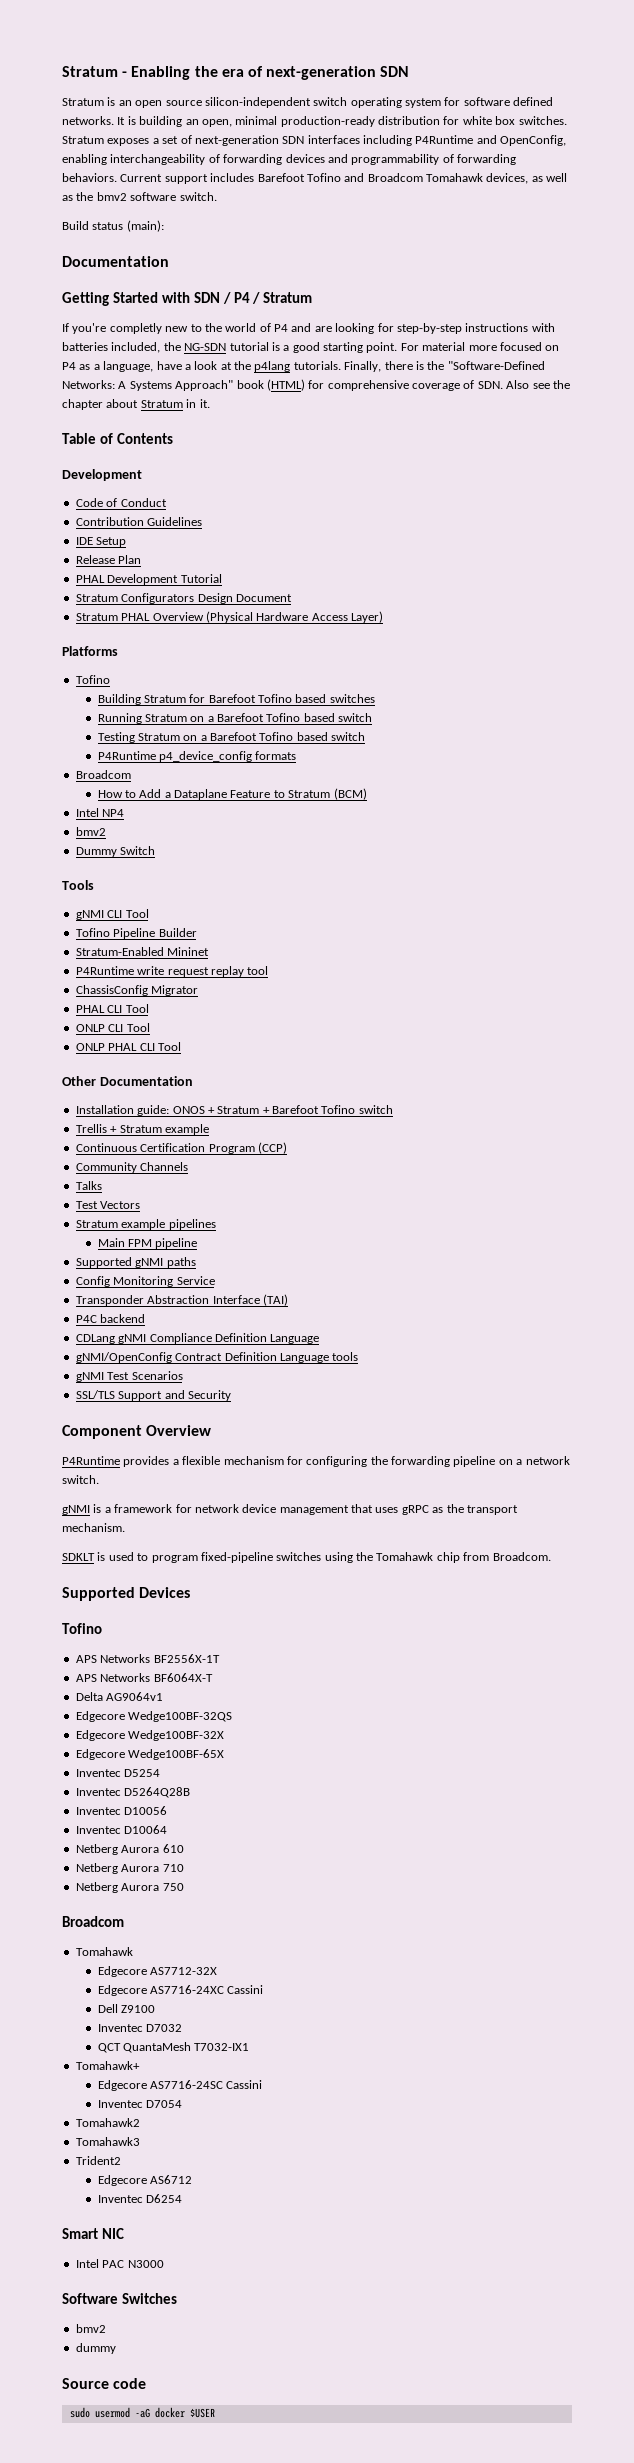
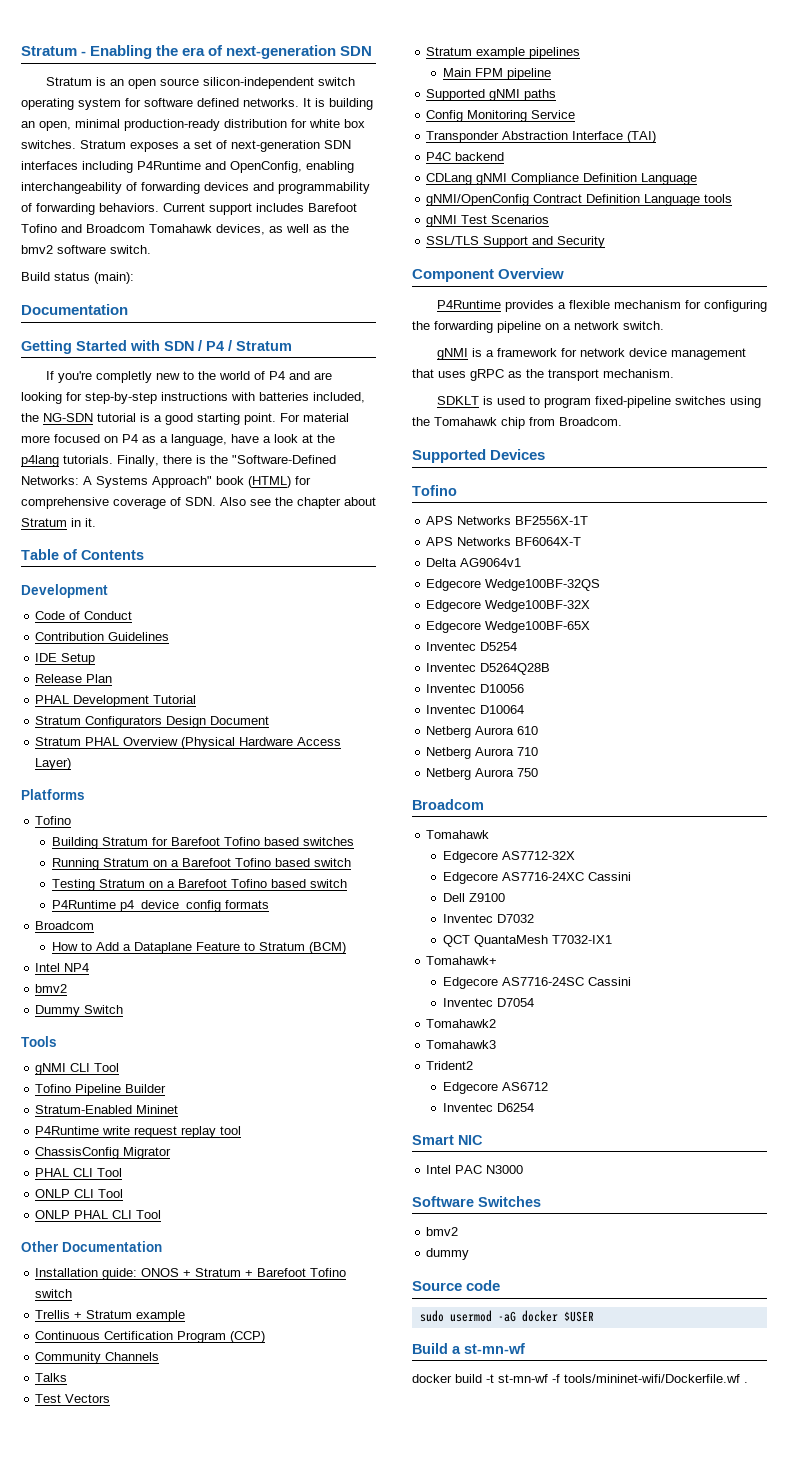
+ Build a st-mn-wf
+ docker build -t st-mn-wf -f tools/mininet-wifi/Dockerfile.wf .

